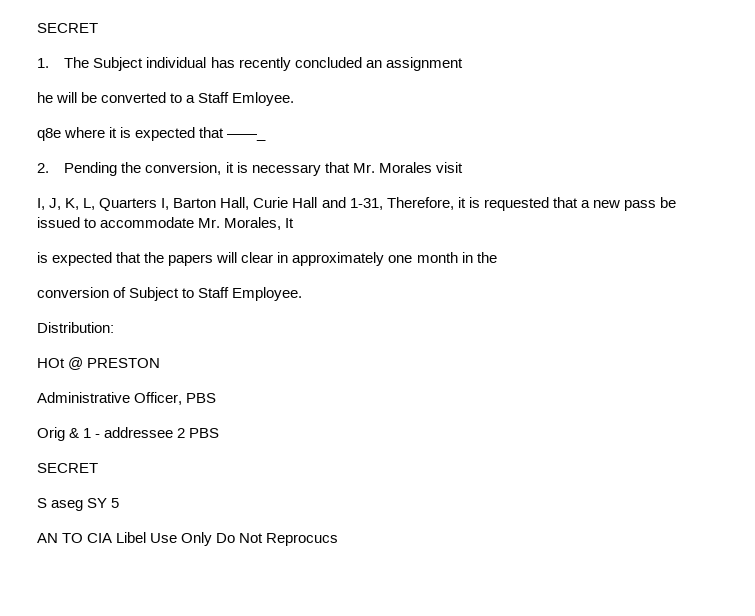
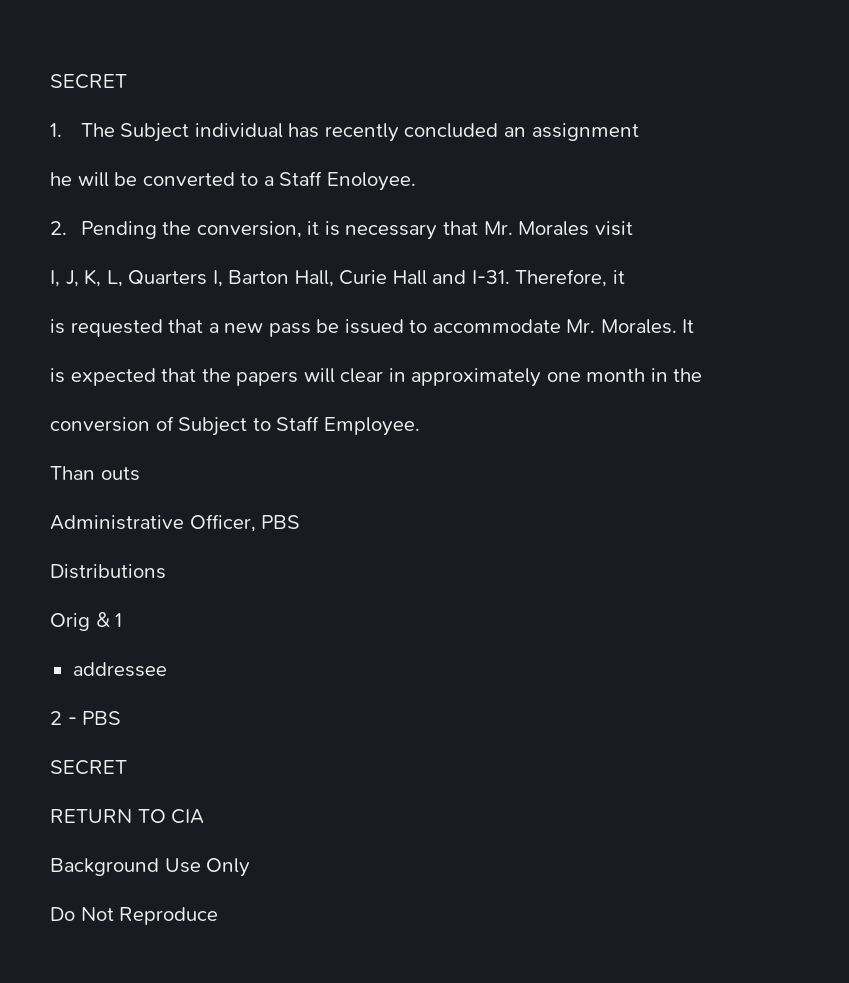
- he will be converted to a Staff Emloyee.
- q8e where it is expected that ——_
+ he will be converted to a Staff Enoloyee.
- I, J, K, L, Quarters I, Barton Hall, Curie Hall and 1-31, Therefore, it is requested that a new pass be issued to accommodate Mr. Morales, It
+ I, J, K, L, Quarters I, Barton Hall, Curie Hall and I-31. Therefore, it
+ is requested that a new pass be issued to accommodate Mr. Morales. It
- Distribution:
- HOt @ PRESTON
+ Than outs
+ Distributions
- Orig & 1 - addressee 2 PBS
+ Orig & 1
+ addressee
+ 2 - PBS
- S aseg SY 5
- AN TO CIA Libel Use Only Do Not Reprocucs
+ RETURN TO CIA
+ Background Use Only
+ Do Not Reproduce

